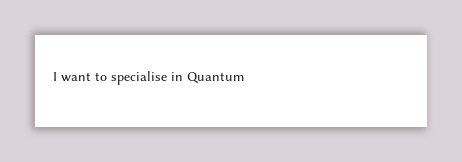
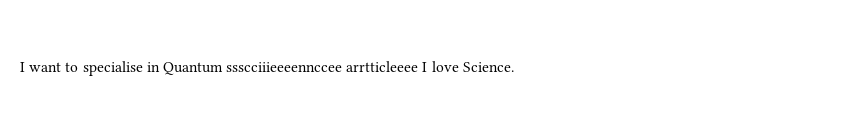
- I want to specialise in Quantum
+ I want to specialise in Quantum ssscciiieeeennccee arrtticleeee I love Science.

